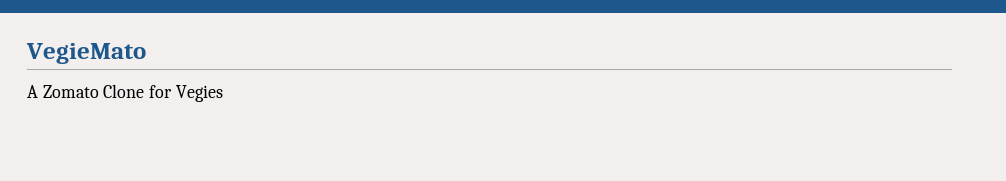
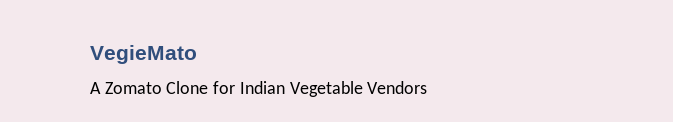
- A Zomato Clone for Vegies
+ A Zomato Clone for Indian Vegetable Vendors

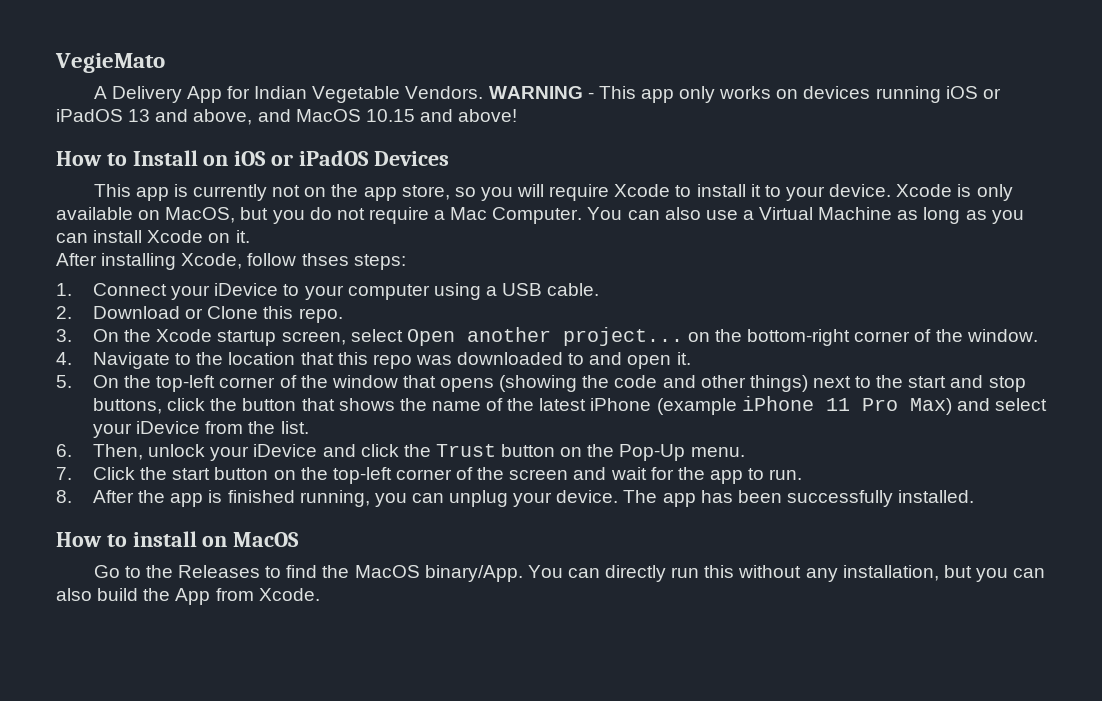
- A Zomato Clone for Indian Vegetable Vendors
+ A Delivery App for Indian Vegetable Vendors. WARNING - This app only works on devices running iOS or iPadOS 13 and above, and MacOS 10.15 and above!
+ How to Install on iOS or iPadOS Devices
+ This app is currently not on the app store, so you will require Xcode to install it to your device. Xcode is only available on MacOS, but you do not require a Mac Computer. You can also use a Virtual Machine as long as you can install Xcode on it.
+ After installing Xcode, follow thses steps:
+ 1. Connect your iDevice to your computer using a USB cable.
+ 2. Download or Clone this repo.
+ 3. On the Xcode startup screen, select Open another project... on the bottom-right corner of the window.
+ 4. Navigate to the location that this repo was downloaded to and open it.
+ 5. On the top-left corner of the window that opens (showing the code and other things) next to the start and stop buttons, click the button that shows the name of the latest iPhone (example iPhone 11 Pro Max) and select your iDevice from the list.
+ 6. Then, unlock your iDevice and click the Trust button on the Pop-Up menu.
+ 7. Click the start button on the top-left corner of the screen and wait for the app to run.
+ 8. After the app is finished running, you can unplug your device. The app has been successfully installed.
+ How to install on MacOS
+ Go to the Releases to find the MacOS binary/App. You can directly run this without any installation, but you can also build the App from Xcode.

